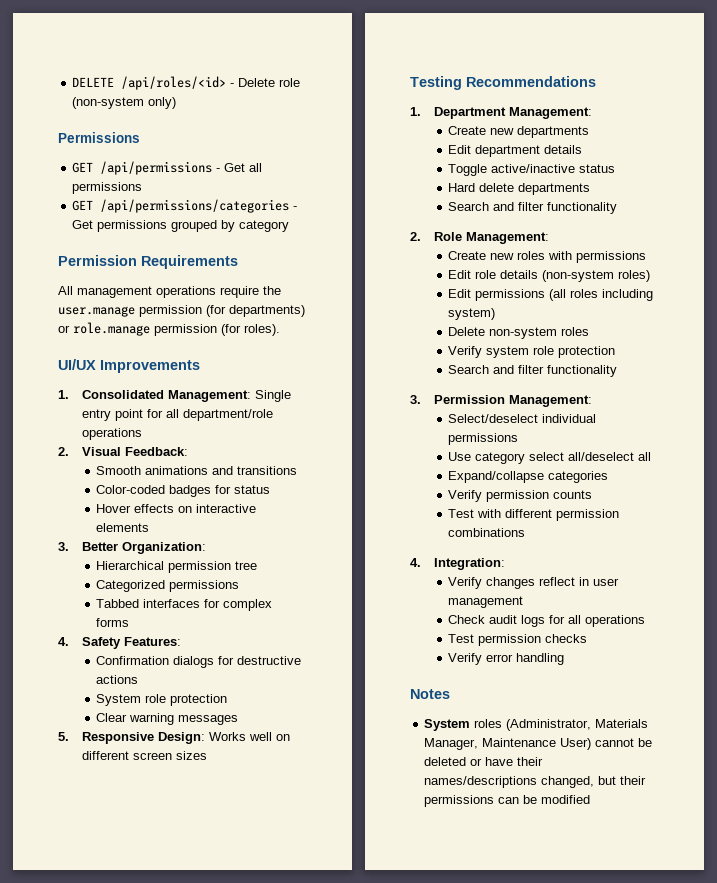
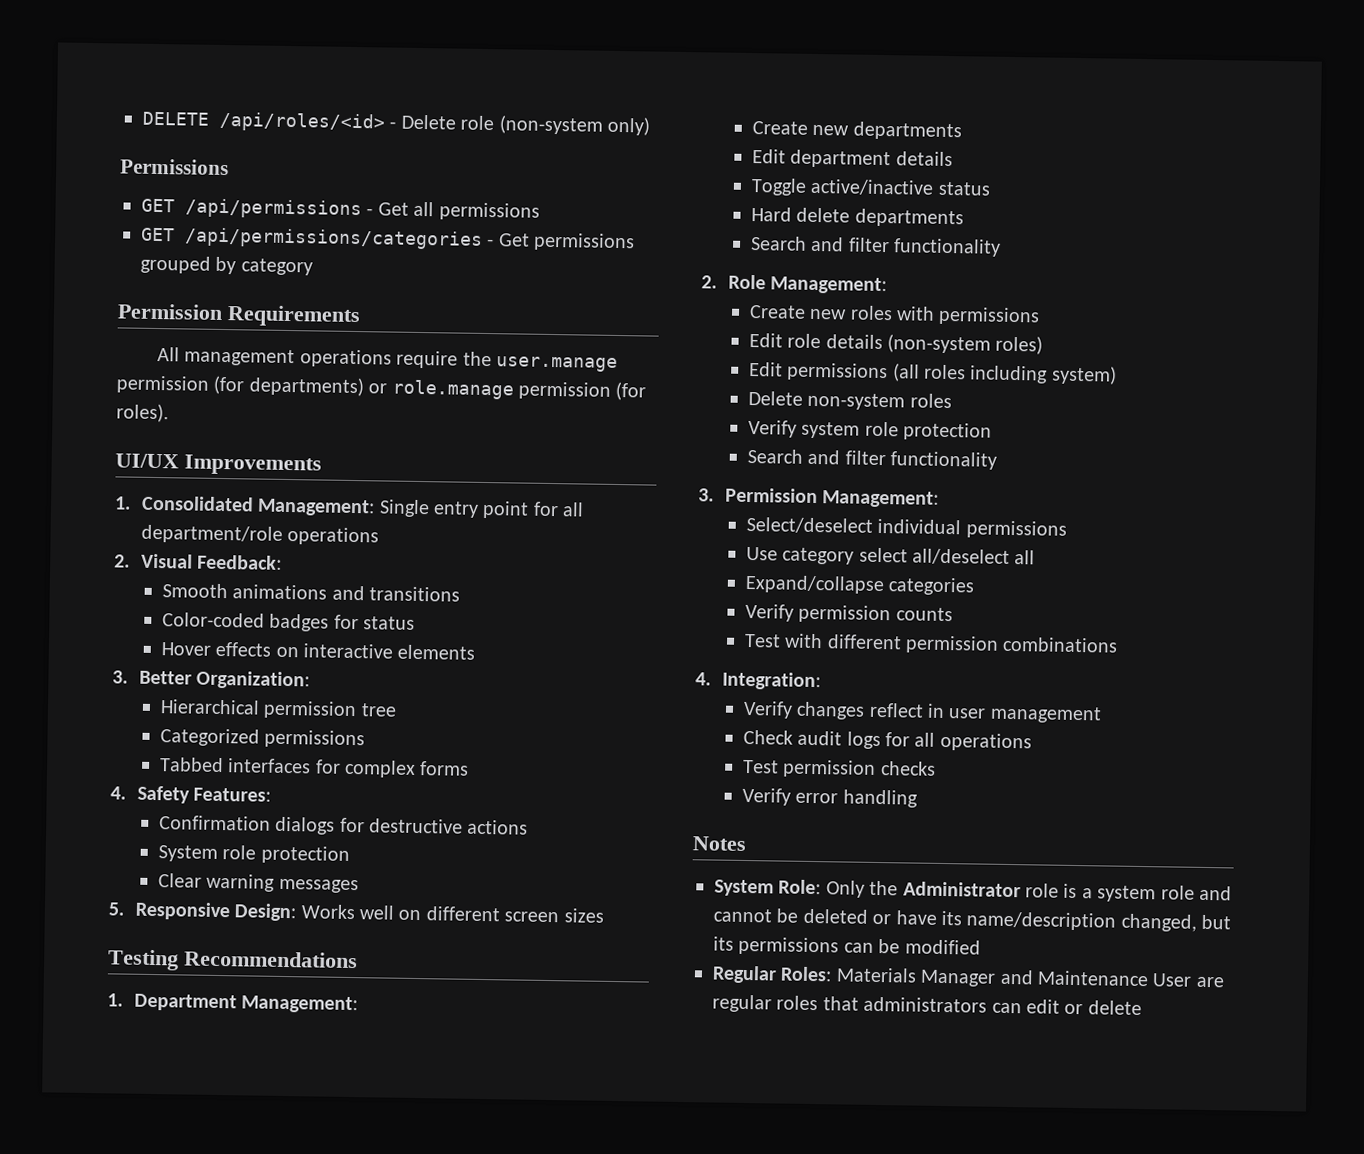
- System roles (Administrator, Materials Manager, Maintenance User) cannot be deleted or have their names/descriptions changed, but their permissions can be modified
+ System Role: Only the Administrator role is a system role and cannot be deleted or have its name/description changed, but its permissions can be modified
+ Regular Roles: Materials Manager and Maintenance User are regular roles that administrators can edit or delete

